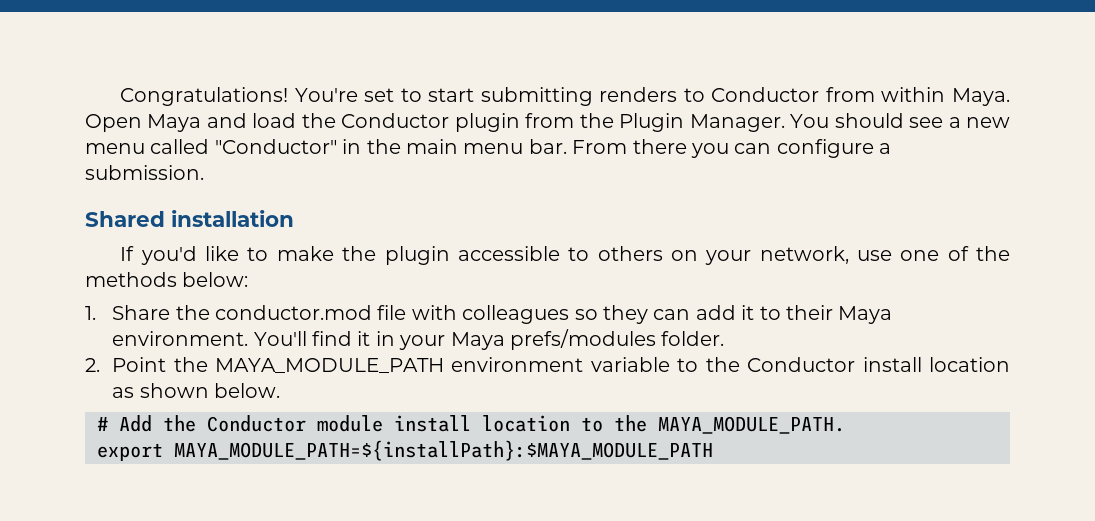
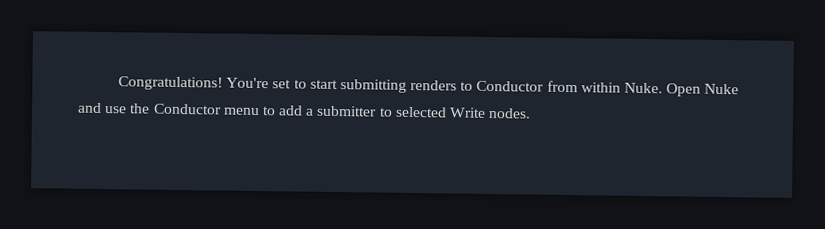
- You're set to start submitting renders to Conductor from within Maya. Open Maya and load the Conductor plugin from the Plugin Manager. You should see a new menu called "Conductor" in the main menu bar. From there you can configure a submission.
- Shared installation
- If you'd like to make the plugin accessible to others on your network, use one of the methods below:
- 1. Share the conductor.mod file with colleagues so they can add it to their Maya environment. You'll find it in your Maya prefs/modules folder.
- 2. Point the MAYA_MODULE_PATH environment variable to the Conductor install location as shown below.
- # Add the Conductor module install location to the MAYA_MODULE_PATH.
- export MAYA_MODULE_PATH=${installPath}:$MAYA_MODULE_PATH
+ You're set to start submitting renders to Conductor from within Nuke. Open Nuke and use the Conductor menu to add a submitter to selected Write nodes.

